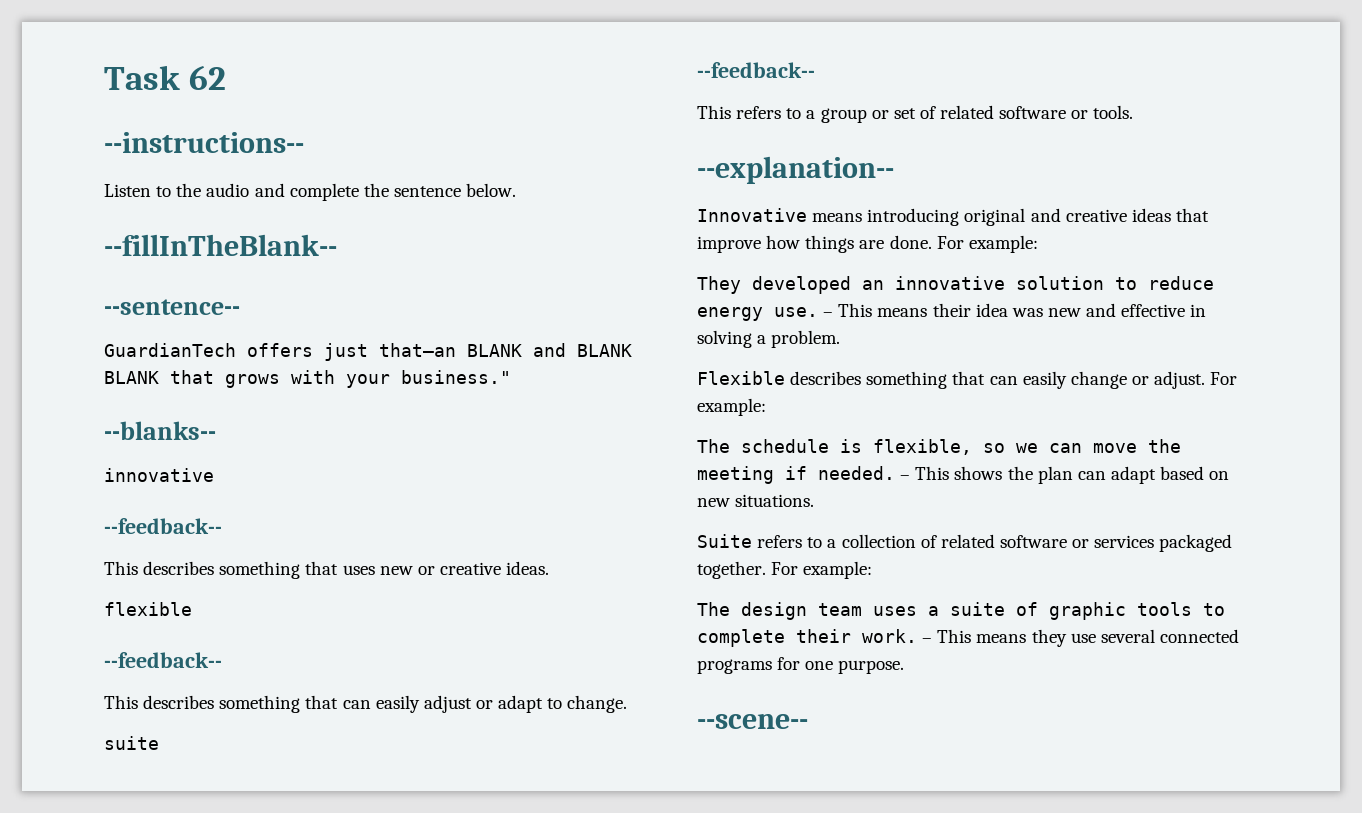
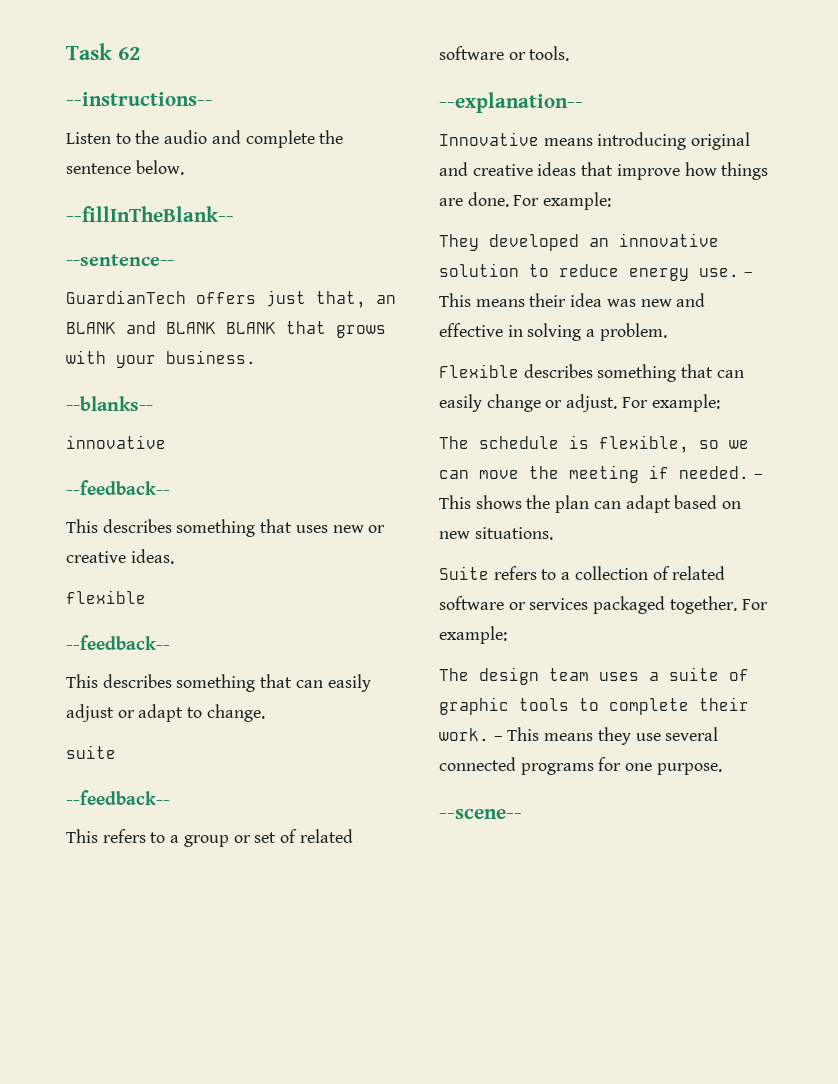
- GuardianTech offers just that—an BLANK and BLANK BLANK that grows with your business."
+ GuardianTech offers just that, an BLANK and BLANK BLANK that grows with your business.

